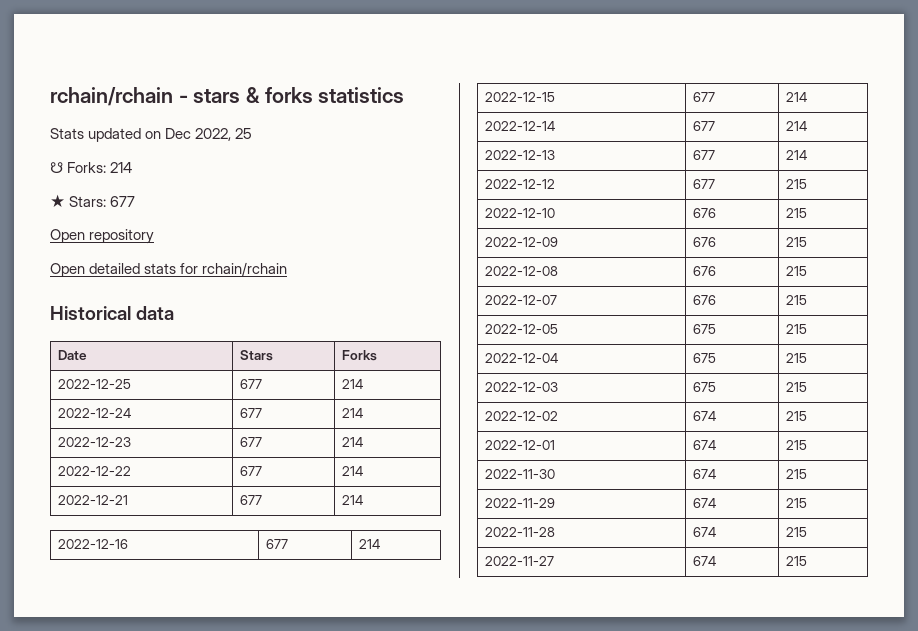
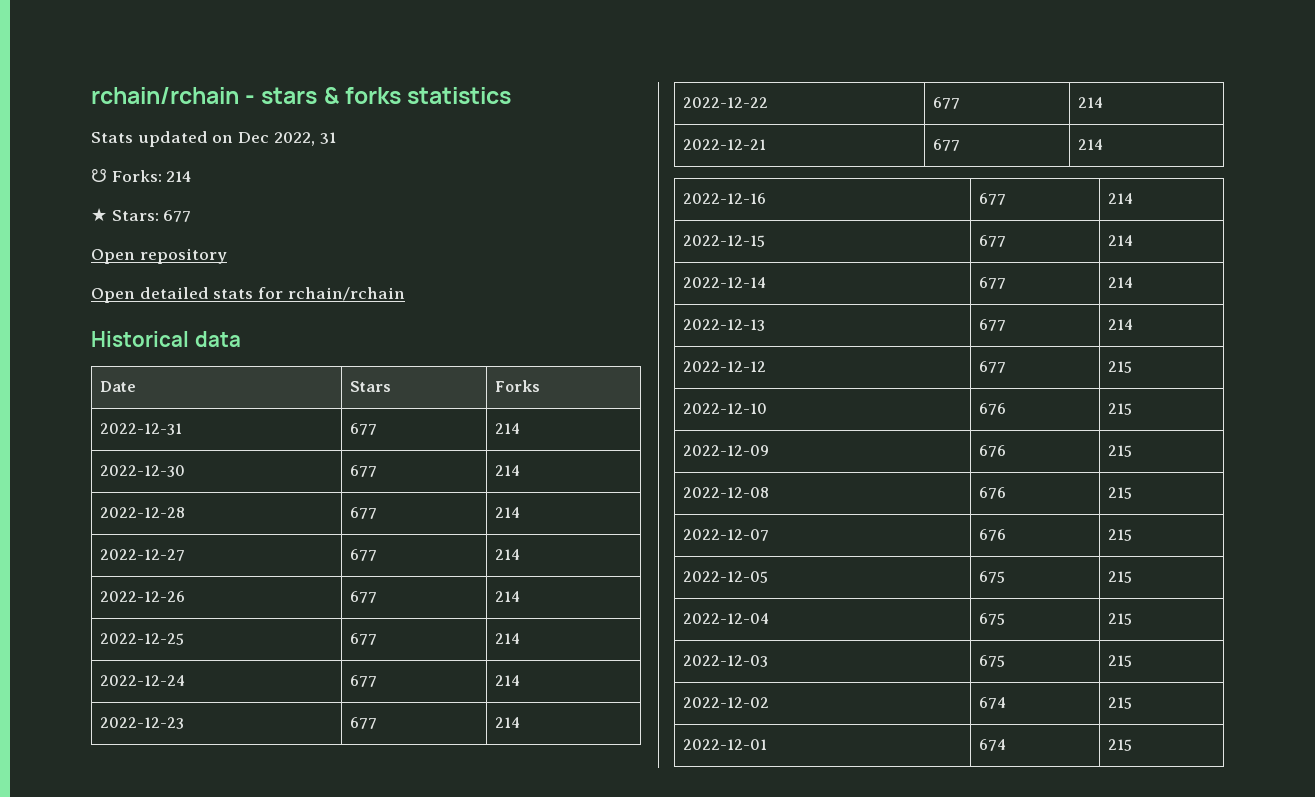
- Stats updated on Dec 2022, 25
+ Stats updated on Dec 2022, 31
+ 2022-12-31 | 677 | 214
+ 2022-12-30 | 677 | 214
+ 2022-12-28 | 677 | 214
+ 2022-12-27 | 677 | 214
+ 2022-12-26 | 677 | 214
- 2022-11-30 | 674 | 215
- 2022-11-29 | 674 | 215
- 2022-11-28 | 674 | 215
- 2022-11-27 | 674 | 215

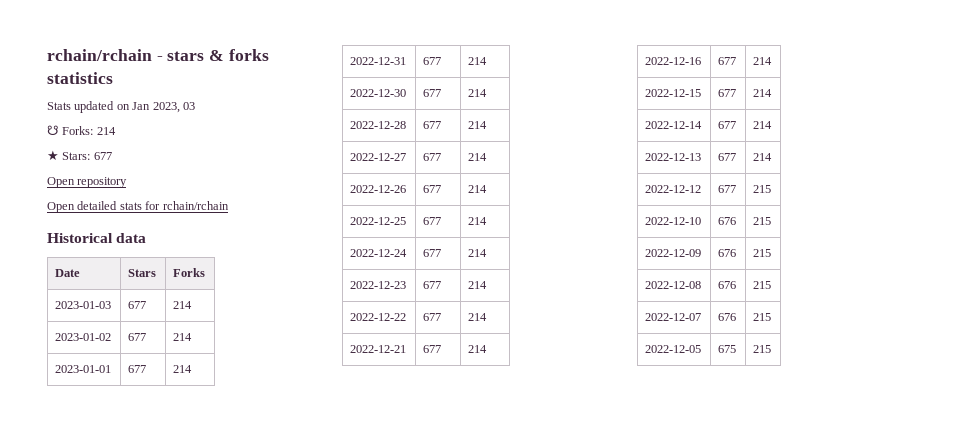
- Stats updated on Dec 2022, 31
+ Stats updated on Jan 2023, 03
+ 2023-01-03 | 677 | 214
+ 2023-01-02 | 677 | 214
+ 2023-01-01 | 677 | 214
- 2022-12-04 | 675 | 215
- 2022-12-03 | 675 | 215
- 2022-12-02 | 674 | 215
- 2022-12-01 | 674 | 215

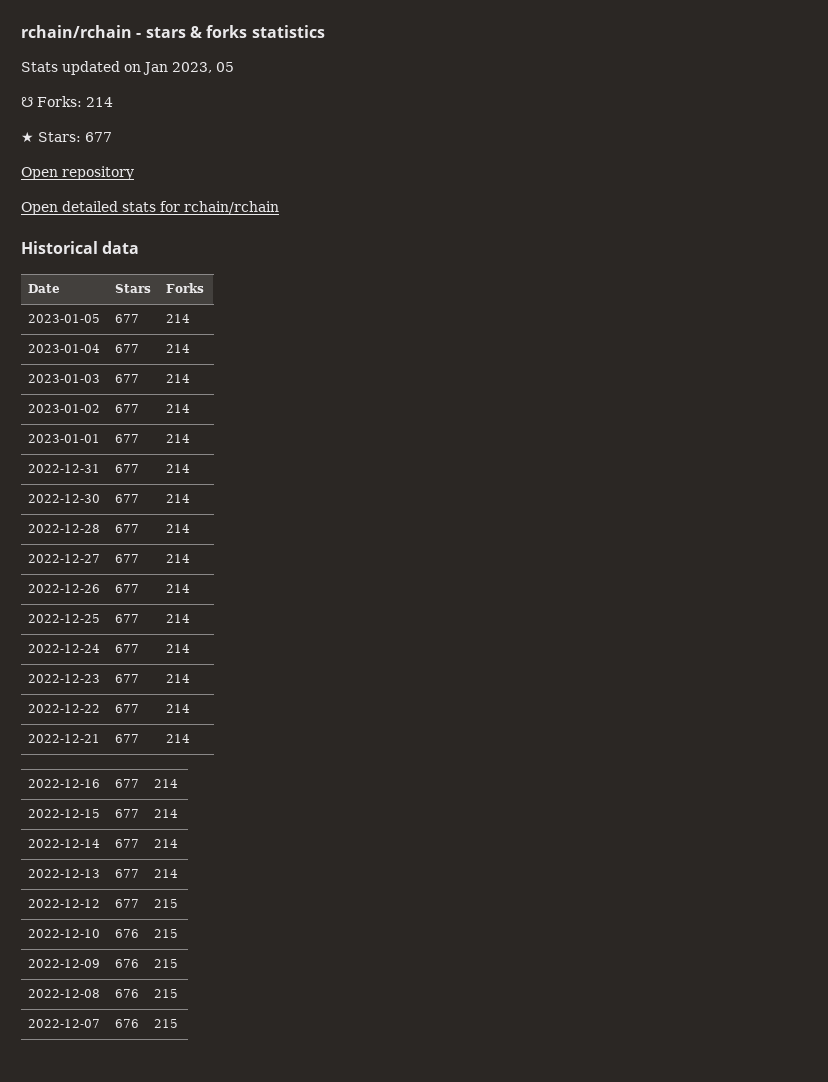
- Stats updated on Jan 2023, 03
+ Stats updated on Jan 2023, 05
+ 2023-01-05 | 677 | 214
+ 2023-01-04 | 677 | 214
- 2022-12-05 | 675 | 215

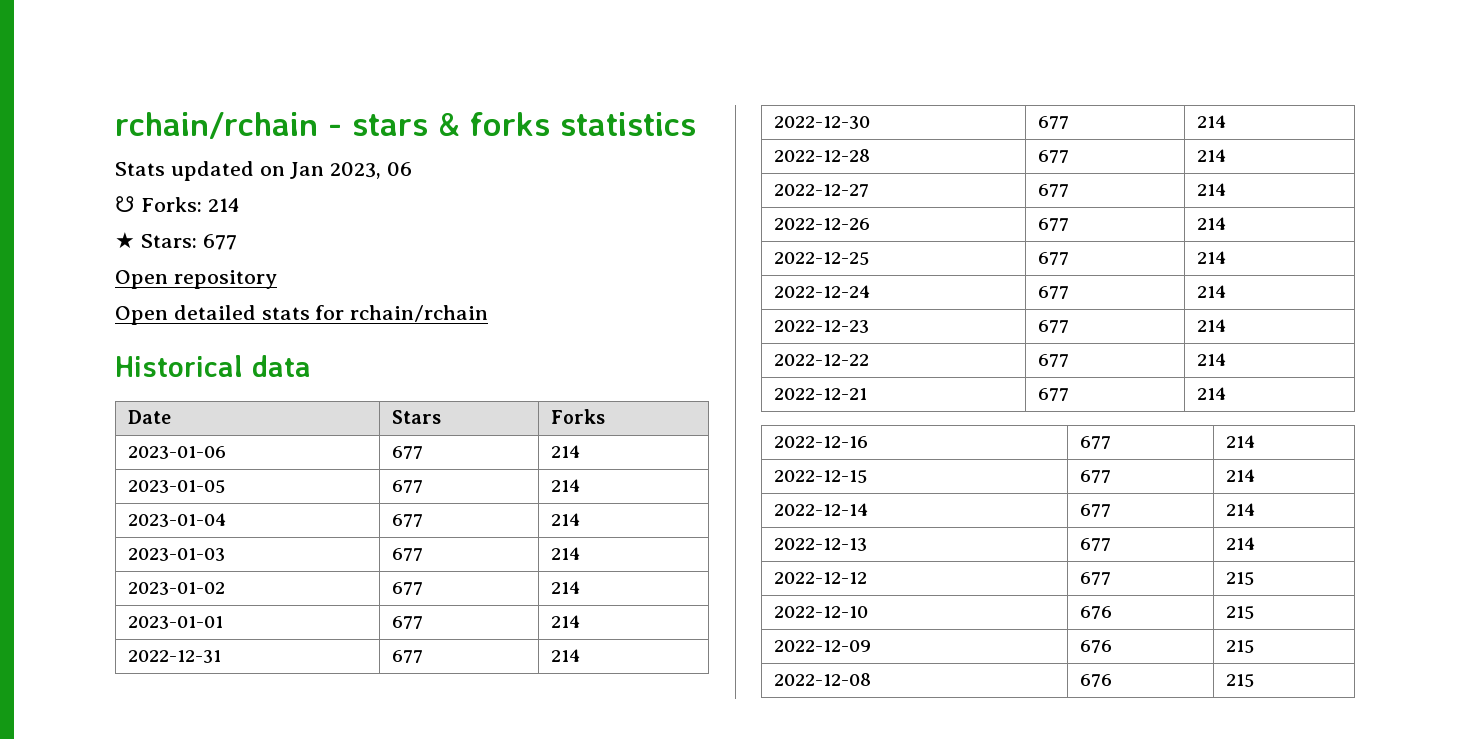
- Stats updated on Jan 2023, 05
+ Stats updated on Jan 2023, 06
+ 2023-01-06 | 677 | 214
- 2022-12-07 | 676 | 215

